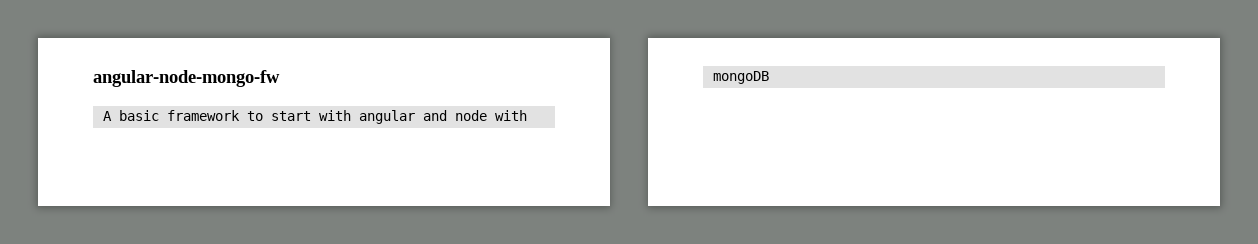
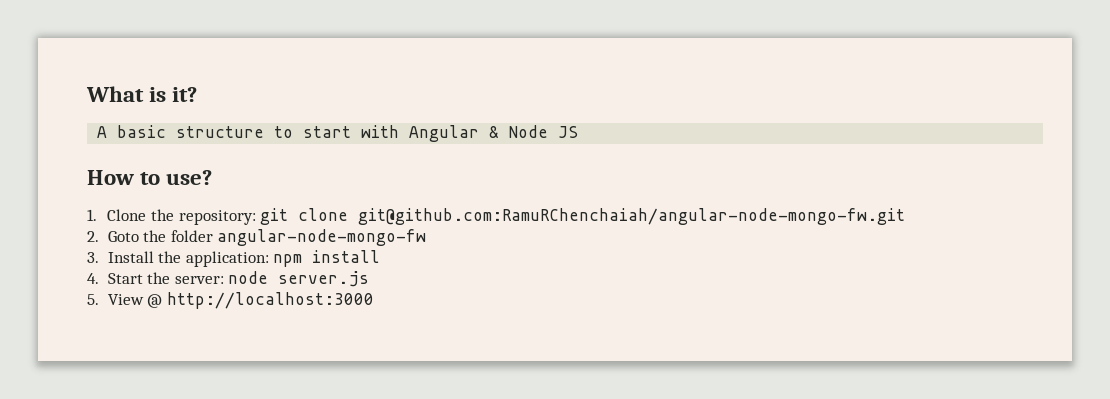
- angular-node-mongo-fw
+ What is it?
- A basic framework to start with angular and node with mongoDB
+ A basic structure to start with Angular & Node JS
+ How to use?
+ 1. Clone the repository: git clone git@github.com:RamuRChenchaiah/angular-node-mongo-fw.git
+ 2. Goto the folder angular-node-mongo-fw
+ 3. Install the application: npm install
+ 4. Start the server: node server.js
+ 5. View @ http://localhost:3000

